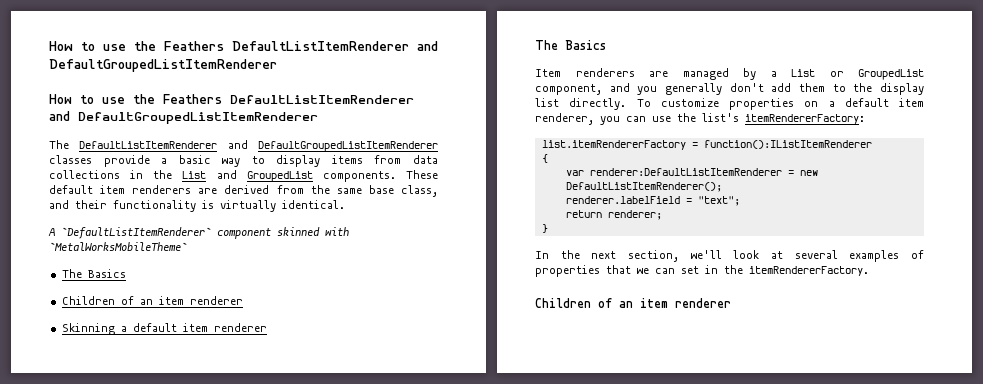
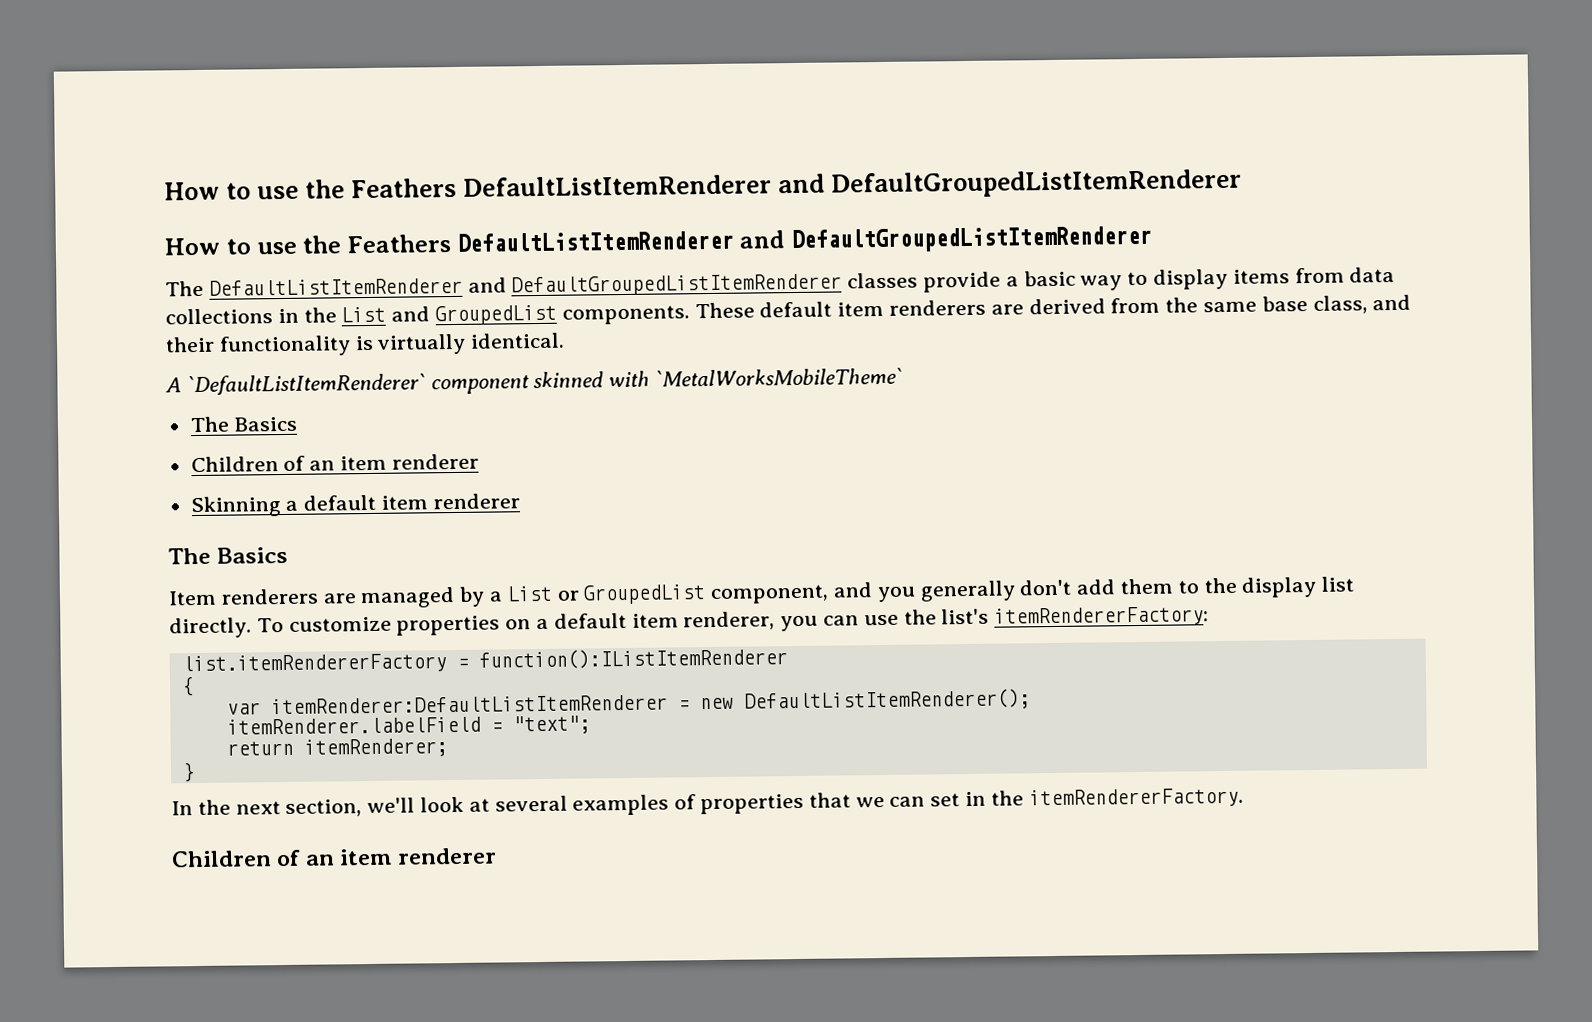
- var renderer:DefaultListItemRenderer = new DefaultListItemRenderer();
+ var itemRenderer:DefaultListItemRenderer = new DefaultListItemRenderer();
- renderer.labelField = "text";
+ itemRenderer.labelField = "text";
- return renderer;
+ return itemRenderer;

